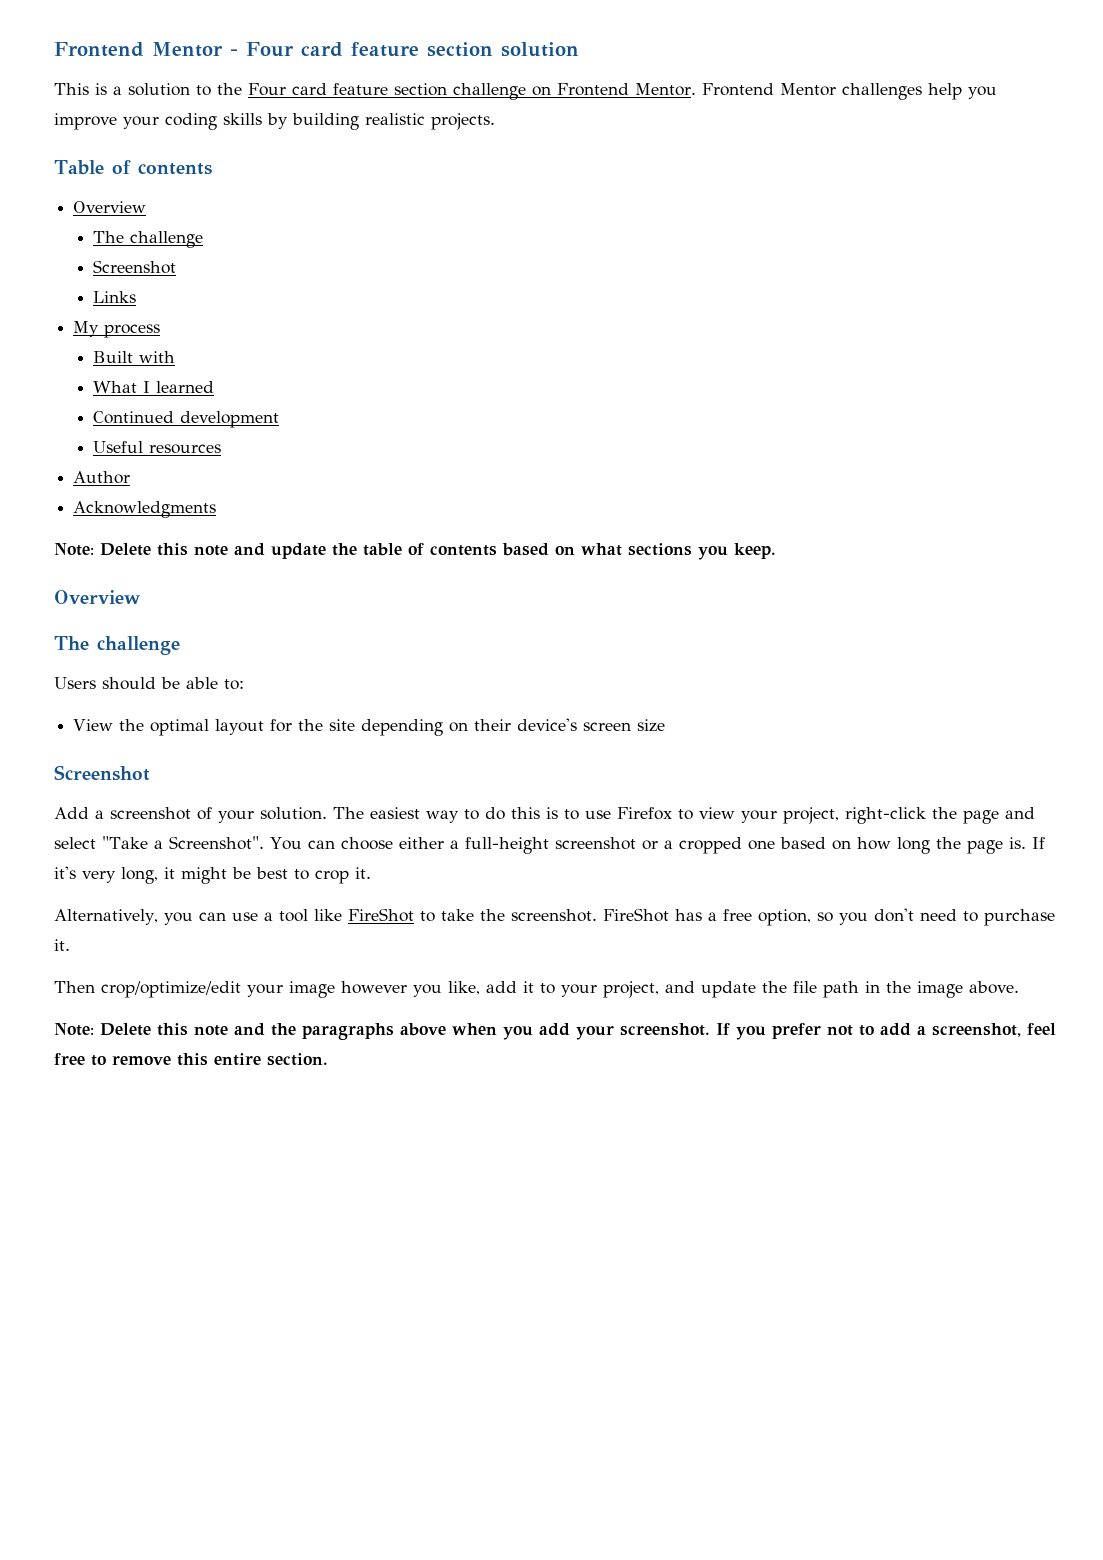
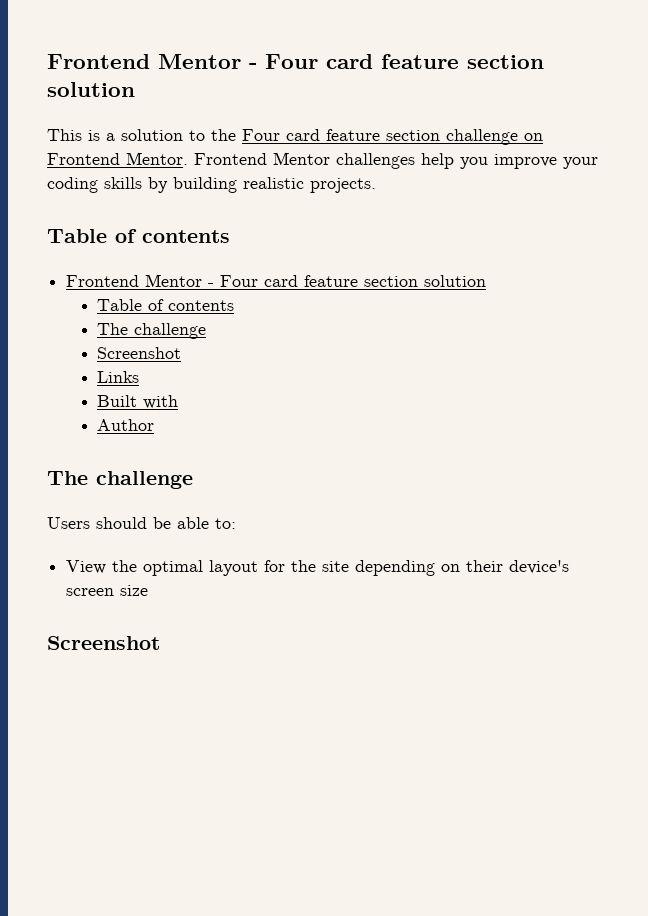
  Frontend Mentor challenges help you improve your coding skills by building realistic projects.
  Table of contents
- Overview
+ Frontend Mentor - Four card feature section solution
+ Table of contents
- My process
- What I learned
- Continued development
- Useful resources
  Author
- Acknowledgments
- Note: Delete this note and update the table of contents based on what sections you keep.
- Overview
- Add a screenshot of your solution. The easiest way to do this is to use Firefox to view your project, right-click the page and select "Take a Screenshot". You can choose either a full-height screenshot or a cropped one based on how long the page is. If it's very long, it might be best to crop it.
- Alternatively, you can use a tool like FireShot to take the screenshot. FireShot has a free option, so you don't need to purchase it.
- Then crop/optimize/edit your image however you like, add it to your project, and update the file path in the image above.
- Note: Delete this note and the paragraphs above when you add your screenshot. If you prefer not to add a screenshot, feel free to remove this entire section.

